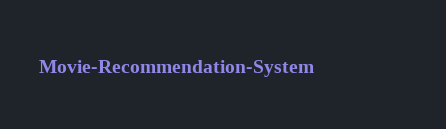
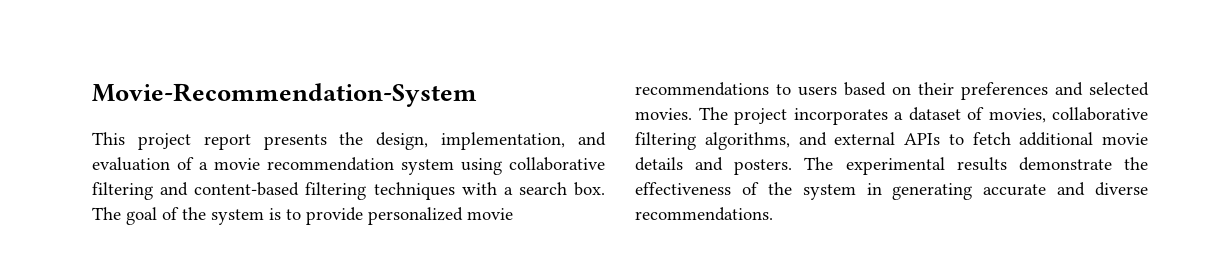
+ This project report presents the design, implementation, and evaluation of a movie recommendation system using collaborative filtering and content-based filtering techniques with a search box. The goal of the system is to provide personalized movie recommendations to users based on their preferences and selected movies. The project incorporates a dataset of movies, collaborative filtering algorithms, and external APIs to fetch additional movie details and posters. The experimental results demonstrate the effectiveness of the system in generating accurate and diverse recommendations.

